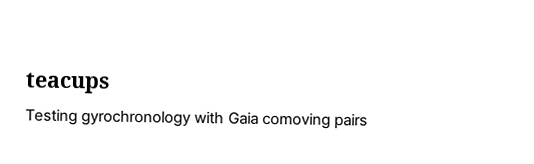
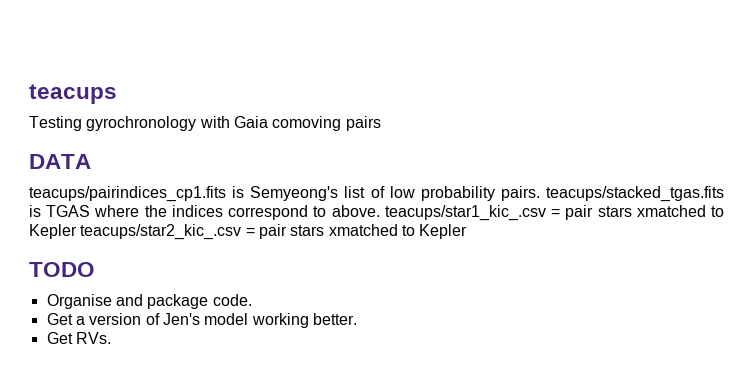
+ DATA
+ teacups/pairindices_cp1.fits is Semyeong's list of low probability pairs. teacups/stacked_tgas.fits is TGAS where the indices correspond to above. teacups/star1_kic_.csv = pair stars xmatched to Kepler teacups/star2_kic_.csv = pair stars xmatched to Kepler
+ TODO
+ Organise and package code.
+ Get a version of Jen's model working better.
+ Get RVs.

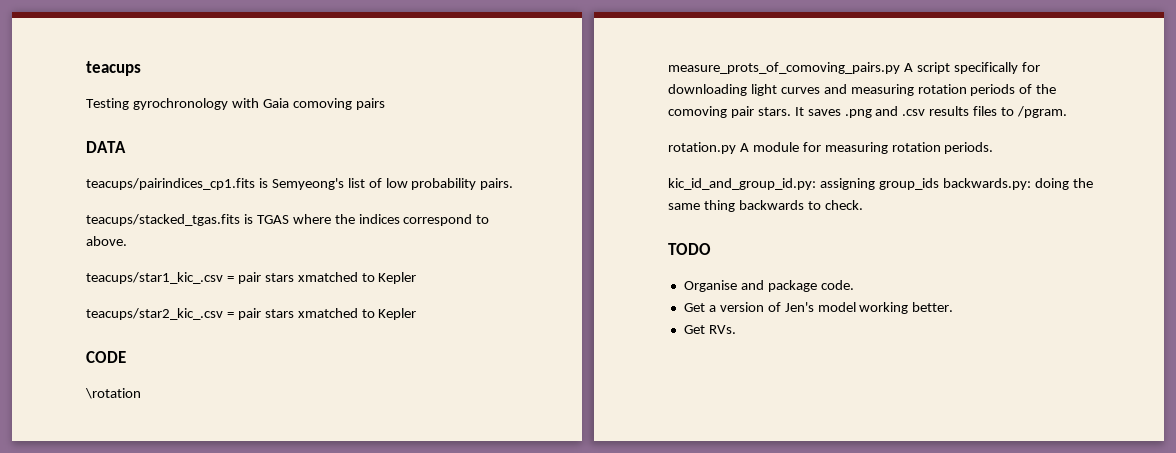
- teacups/pairindices_cp1.fits is Semyeong's list of low probability pairs. teacups/stacked_tgas.fits is TGAS where the indices correspond to above. teacups/star1_kic_.csv = pair stars xmatched to Kepler teacups/star2_kic_.csv = pair stars xmatched to Kepler
+ teacups/pairindices_cp1.fits is Semyeong's list of low probability pairs.
+ teacups/stacked_tgas.fits is TGAS where the indices correspond to above.
+ teacups/star1_kic_.csv = pair stars xmatched to Kepler
+ teacups/star2_kic_.csv = pair stars xmatched to Kepler
+ CODE
+ \rotation
+ measure_prots_of_comoving_pairs.py A script specifically for downloading light curves and measuring rotation periods of the comoving pair stars. It saves .png and .csv results files to /pgram.
+ rotation.py A module for measuring rotation periods.
+ kic_id_and_group_id.py: assigning group_ids backwards.py: doing the same thing backwards to check.

